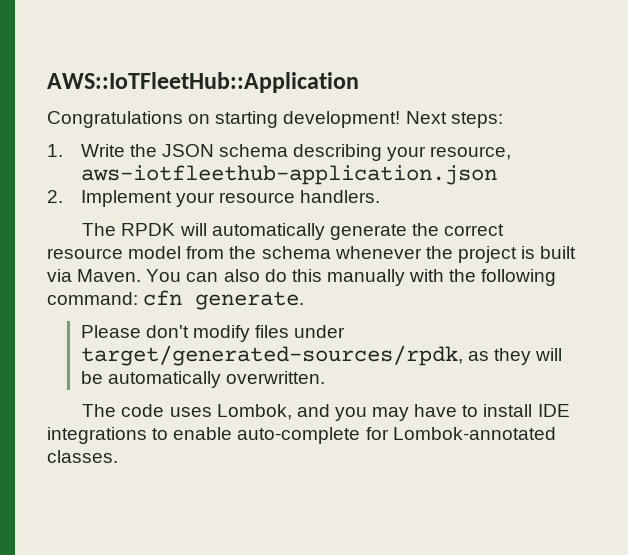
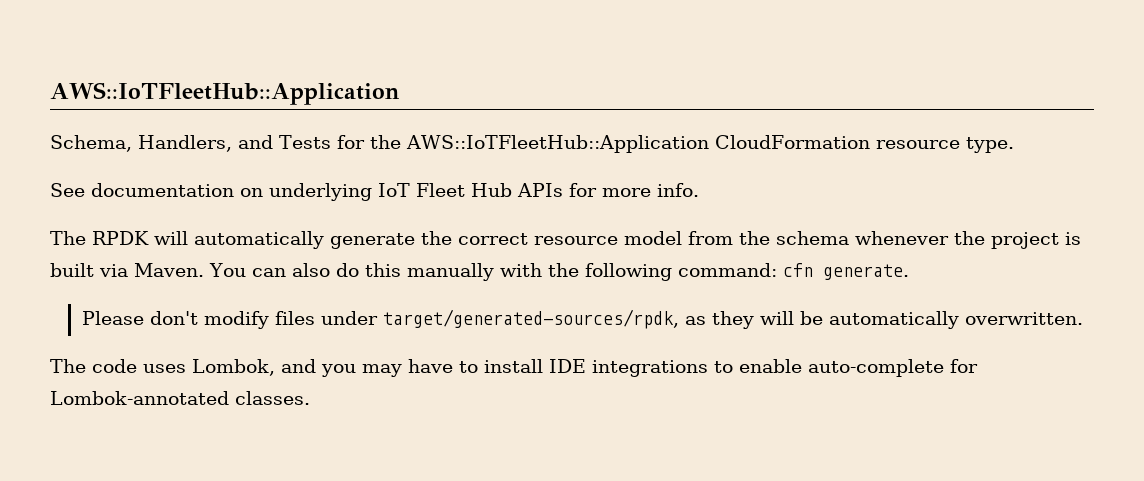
- Congratulations on starting development! Next steps:
- 1. Write the JSON schema describing your resource, aws-iotfleethub-application.json
- 2. Implement your resource handlers.
+ Schema, Handlers, and Tests for the AWS::IoTFleetHub::Application CloudFormation resource type.
+ See documentation on underlying IoT Fleet Hub APIs for more info.

